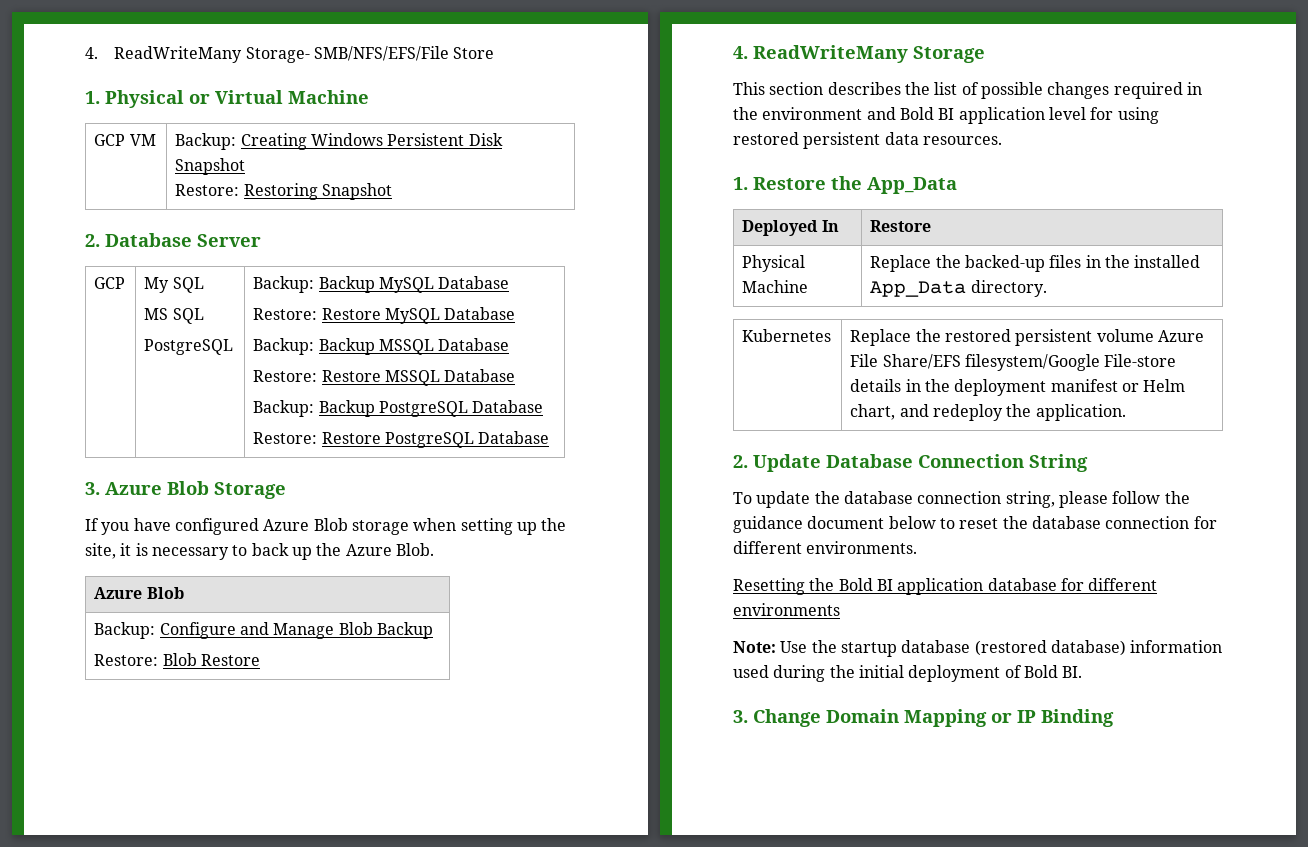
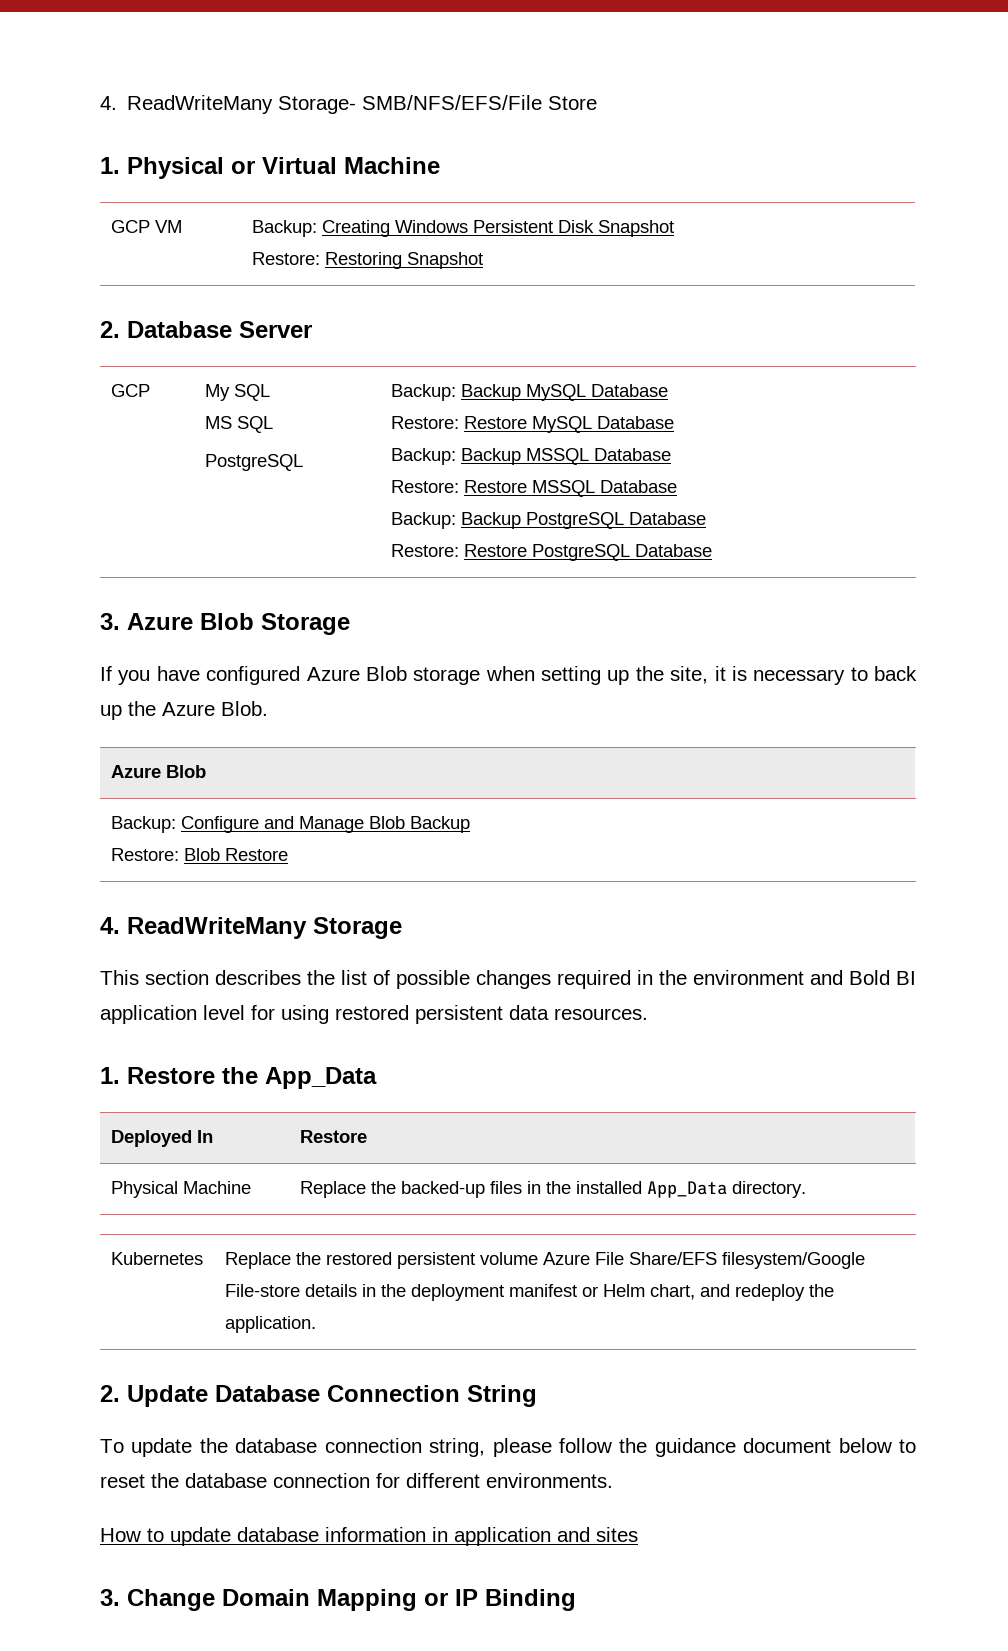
- Resetting the Bold BI application database for different environments
- Note: Use the startup database (restored database) information used during the initial deployment of Bold BI.
+ How to update database information in application and sites

